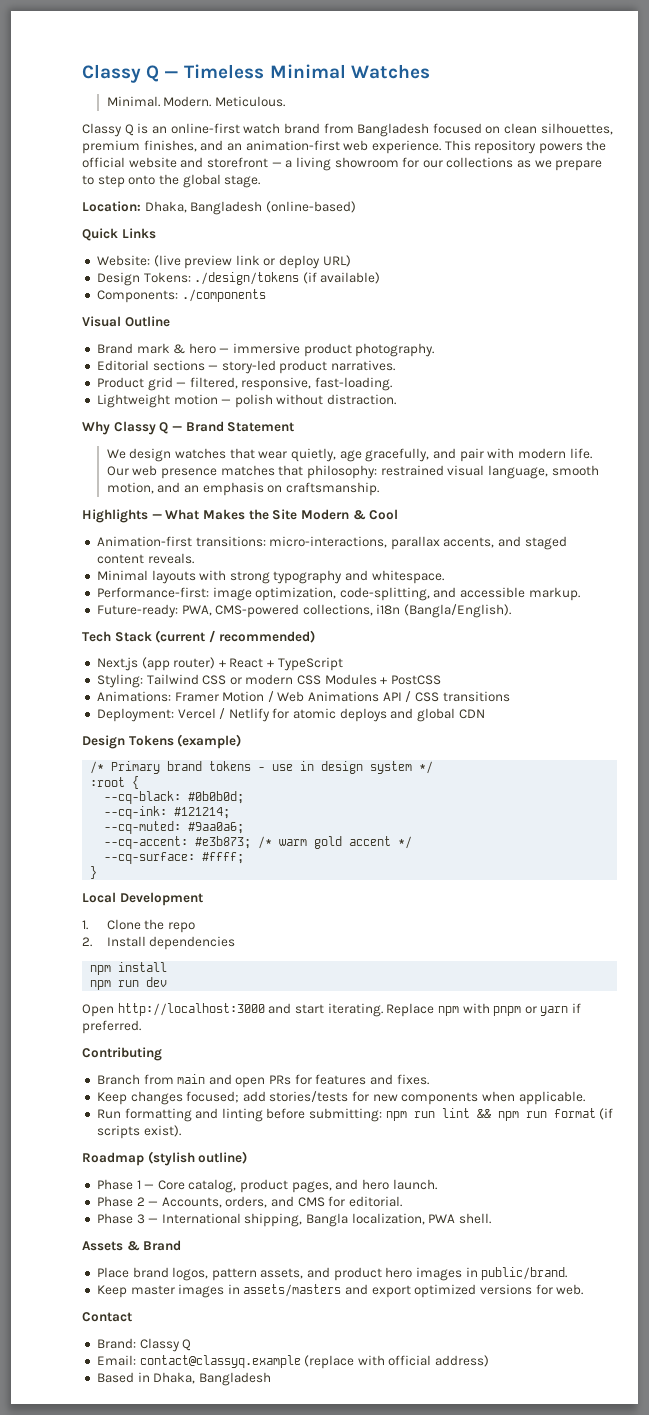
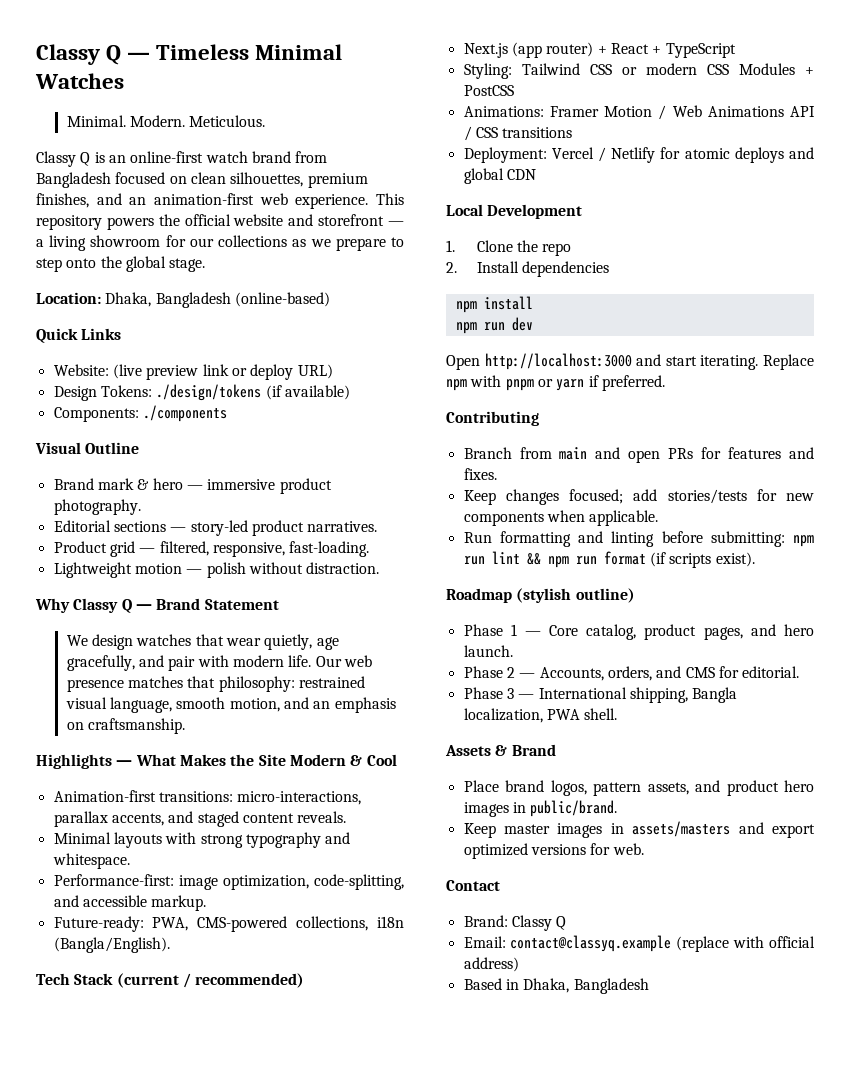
- Design Tokens (example)
- /* Primary brand tokens - use in design system */
- :root {
- --cq-black: #0b0b0d;
- --cq-ink: #121214;
- --cq-muted: #9aa0a6;
- --cq-accent: #e3b873; /* warm gold accent */
- --cq-surface: #ffff;
- }

